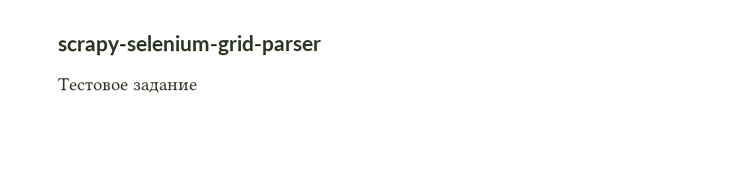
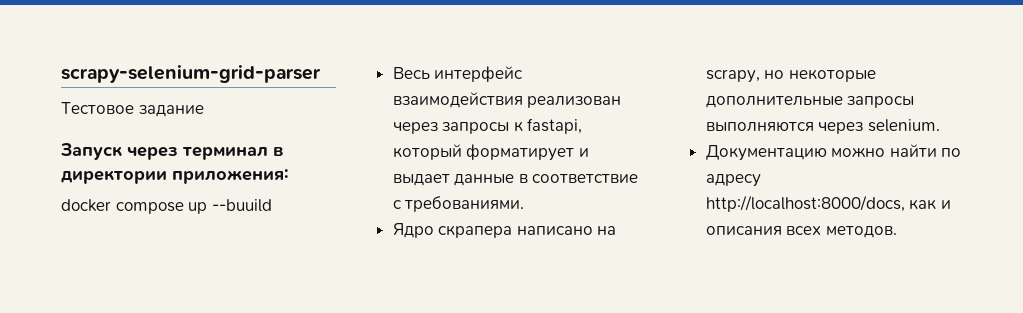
+ Запуск через терминал в директории приложения:
+ docker compose up --buuild
+ Весь интерфейс взаимодействия реализован через запросы к fastapi, который форматирует и выдает данные в соответствие с требованиями.
+ Ядро скрапера написано на scrapy, но некоторые дополнительные запросы выполняются через selenium.
+ Документацию можно найти по адресу http://localhost:8000/docs, как и описания всех методов.

